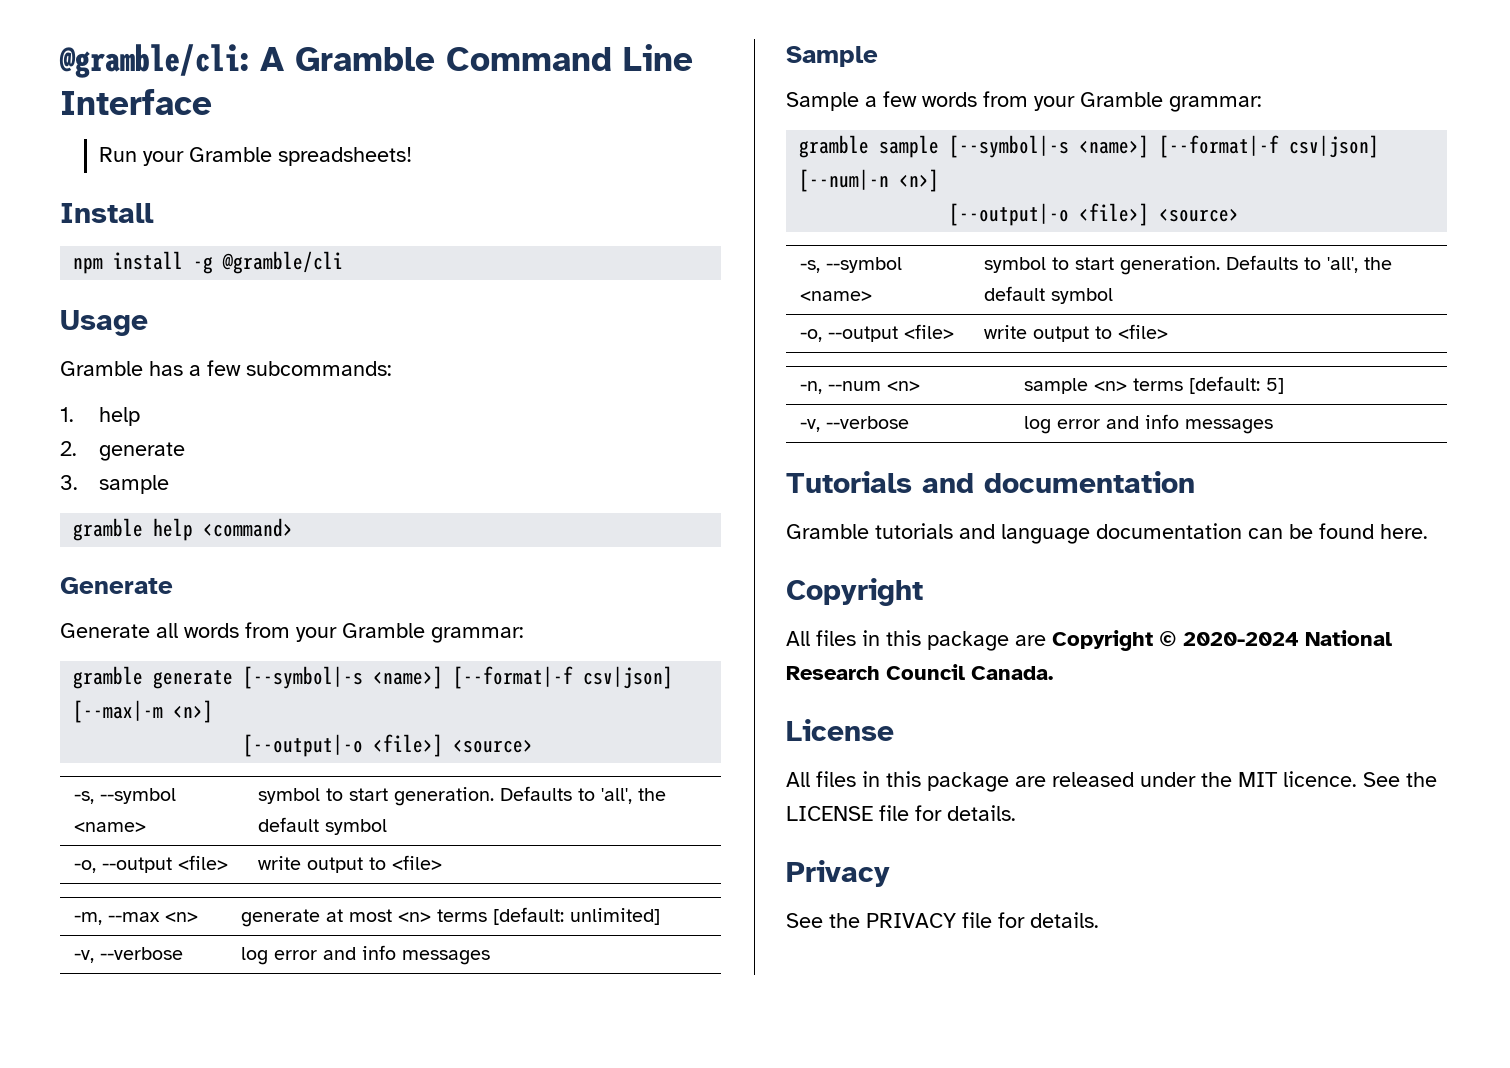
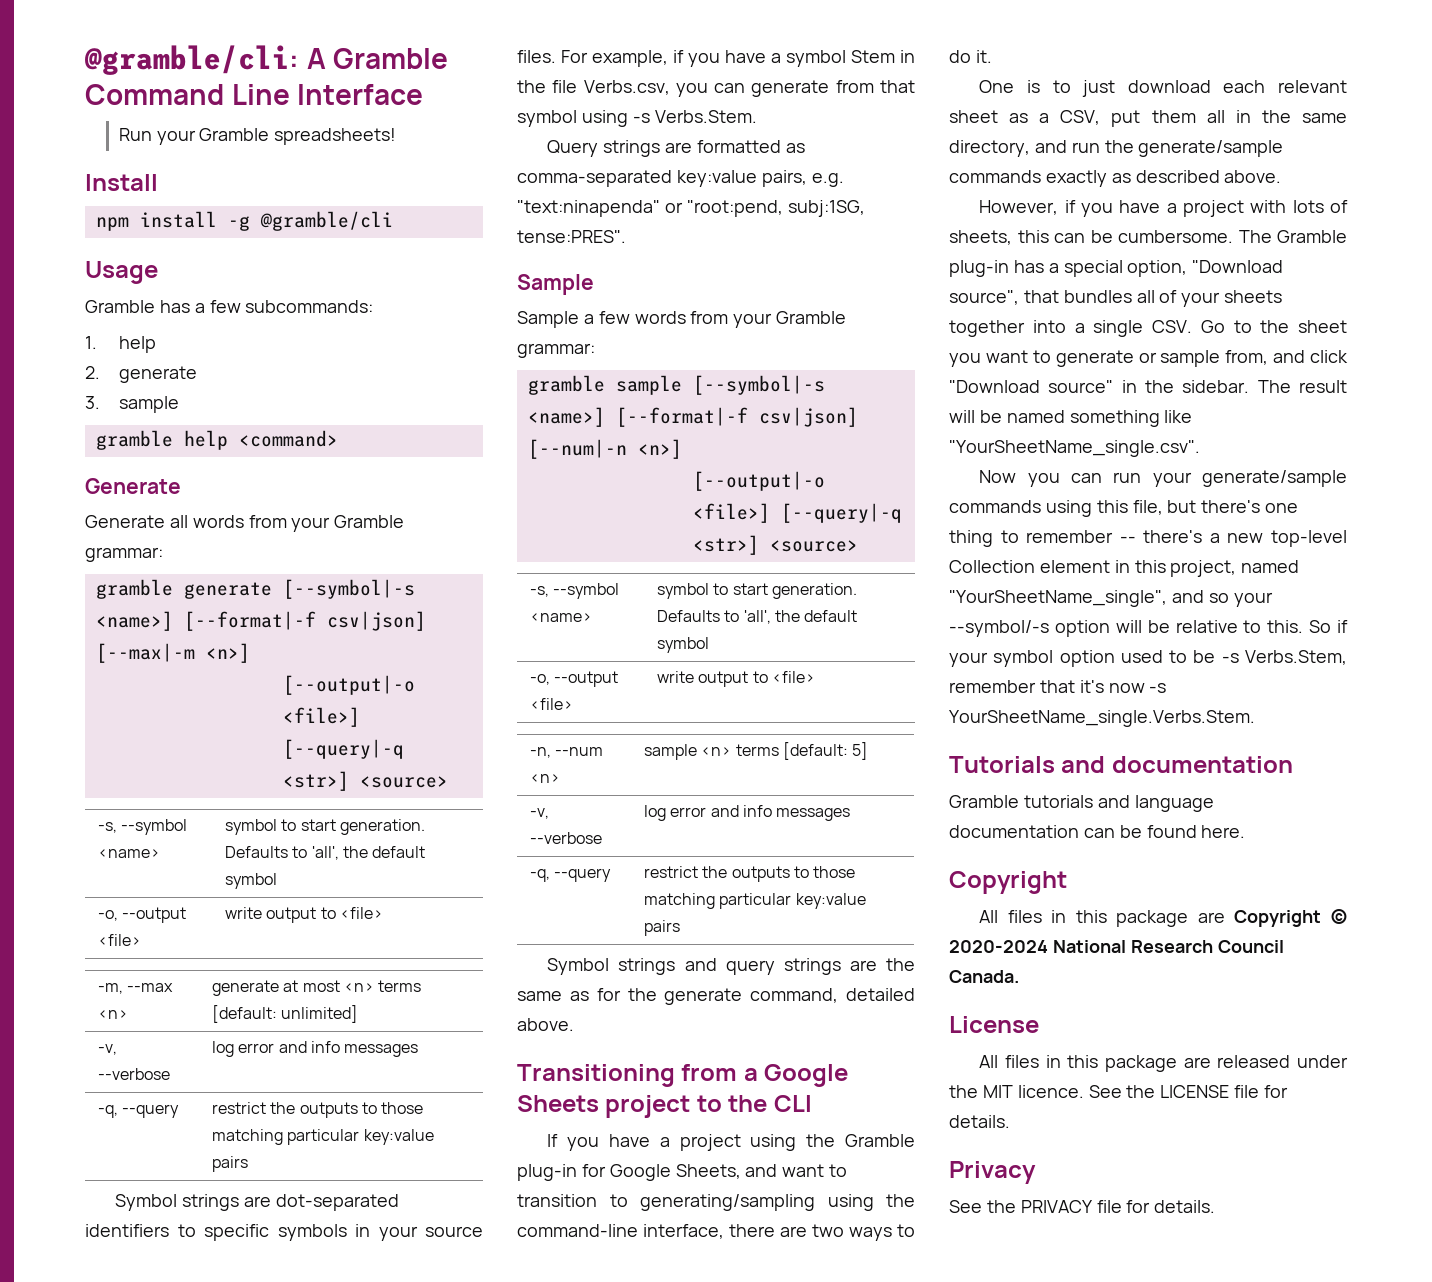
  gramble generate [--symbol|-s <name>] [--format|-f csv|json] [--max|-m <n>]
- [--output|-o <file>] <source>
+ [--output|-o <file>] [--query|-q <str>] <source>
  -m, --max <n> | generate at most <n> terms [default: unlimited]
  -v, --verbose | log error and info messages
+ -q, --query | restrict the outputs to those matching particular key:value pairs
+ Symbol strings are dot-separated identifiers to specific symbols in your source files. For example, if you have a symbol Stem in the file Verbs.csv, you can generate from that symbol using -s Verbs.Stem.
+ Query strings are formatted as comma-separated key:value pairs, e.g. "text:ninapenda" or "root:pend, subj:1SG, tense:PRES".
  gramble sample [--symbol|-s <name>] [--format|-f csv|json] [--num|-n <n>]
- [--output|-o <file>] <source>
+ [--output|-o <file>] [--query|-q <str>] <source>
  -n, --num <n> | sample <n> terms [default: 5]
  -v, --verbose | log error and info messages
+ -q, --query | restrict the outputs to those matching particular key:value pairs
+ Symbol strings and query strings are the same as for the generate command, detailed above.
+ Transitioning from a Google Sheets project to the CLI
+ If you have a project using the Gramble plug-in for Google Sheets, and want to transition to generating/sampling using the command-line interface, there are two ways to do it.
+ One is to just download each relevant sheet as a CSV, put them all in the same directory, and run the generate/sample commands exactly as described above.
+ However, if you have a project with lots of sheets, this can be cumbersome. The Gramble plug-in has a special option, "Download source", that bundles all of your sheets together into a single CSV. Go to the sheet you want to generate or sample from, and click "Download source" in the sidebar. The result will be named something like "YourSheetName_single.csv".
+ Now you can run your generate/sample commands using this file, but there's one thing to remember -- there's a new top-level Collection element in this project, named "YourSheetName_single", and so your --symbol/-s option will be relative to this. So if your symbol option used to be -s Verbs.Stem, remember that it's now -s YourSheetName_single.Verbs.Stem.

